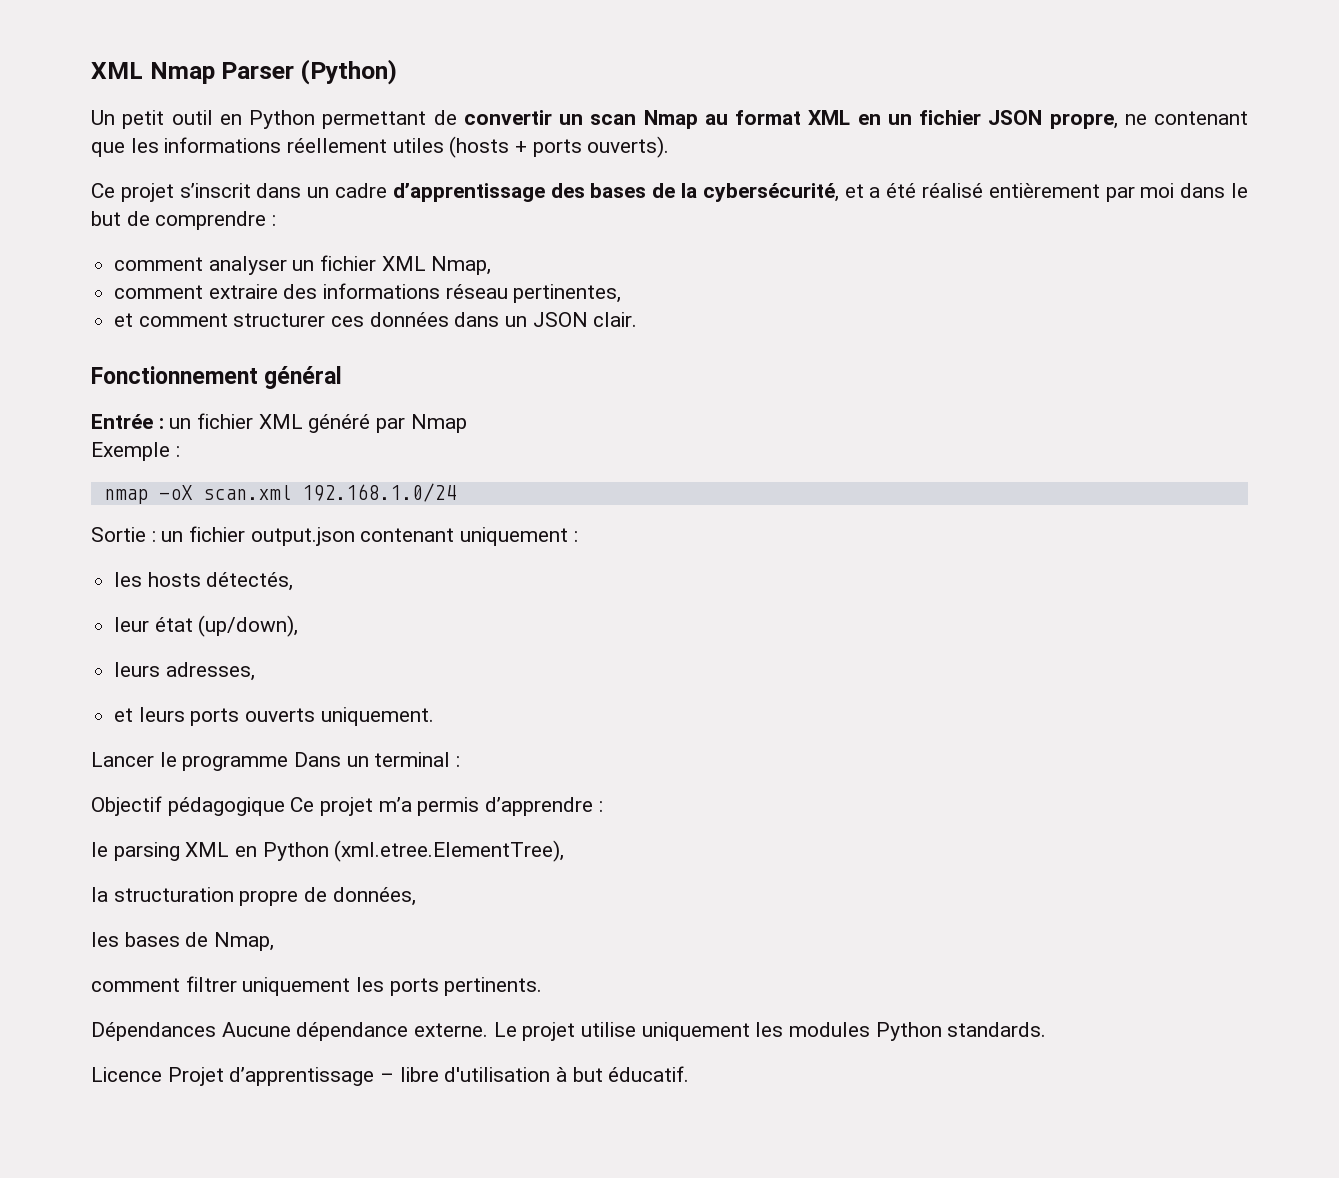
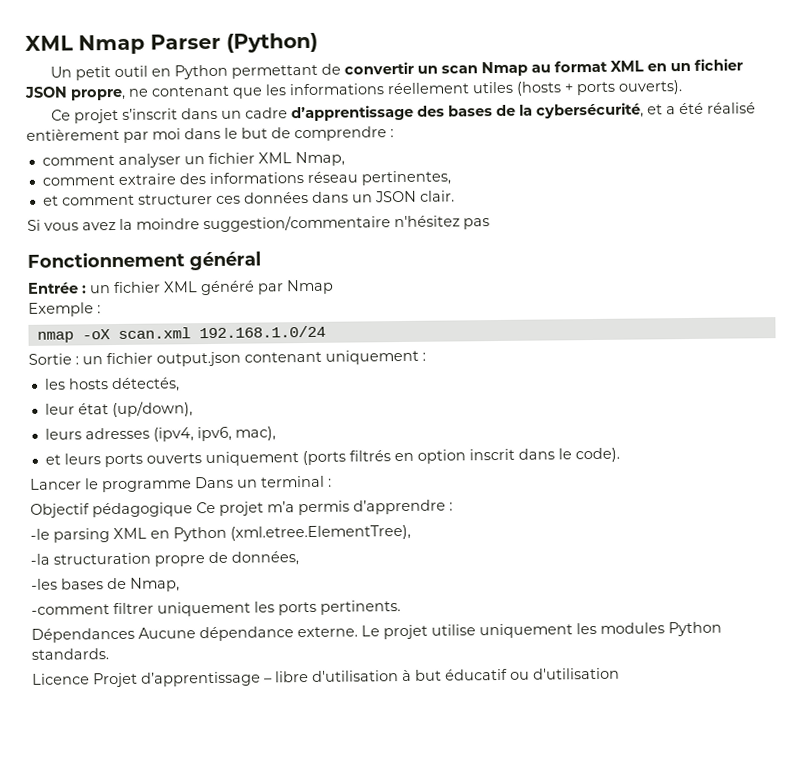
+ Si vous avez la moindre suggestion/commentaire n'hésitez pas
- leurs adresses,
+ leurs adresses (ipv4, ipv6, mac),
- et leurs ports ouverts uniquement.
+ et leurs ports ouverts uniquement (ports filtrés en option inscrit dans le code).
- le parsing XML en Python (xml.etree.ElementTree),
+ -le parsing XML en Python (xml.etree.ElementTree),
- la structuration propre de données,
+ -la structuration propre de données,
- les bases de Nmap,
+ -les bases de Nmap,
- comment filtrer uniquement les ports pertinents.
+ -comment filtrer uniquement les ports pertinents.
- Licence Projet d’apprentissage – libre d'utilisation à but éducatif.
+ Licence Projet d’apprentissage – libre d'utilisation à but éducatif ou d'utilisation

